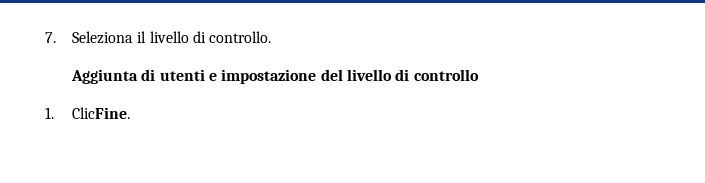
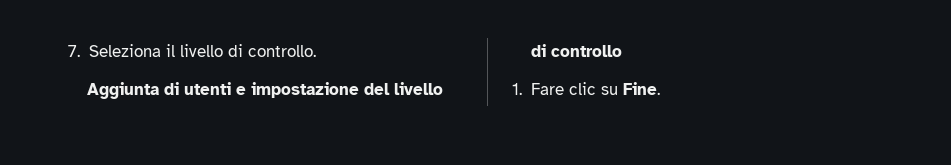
- 1. ClicFine.
+ 1. Fare clic su Fine.

